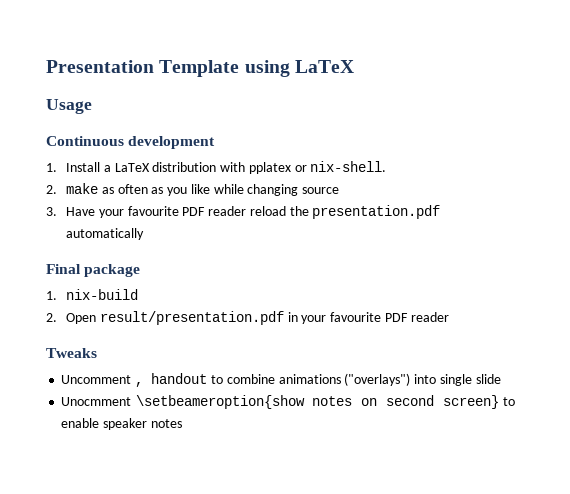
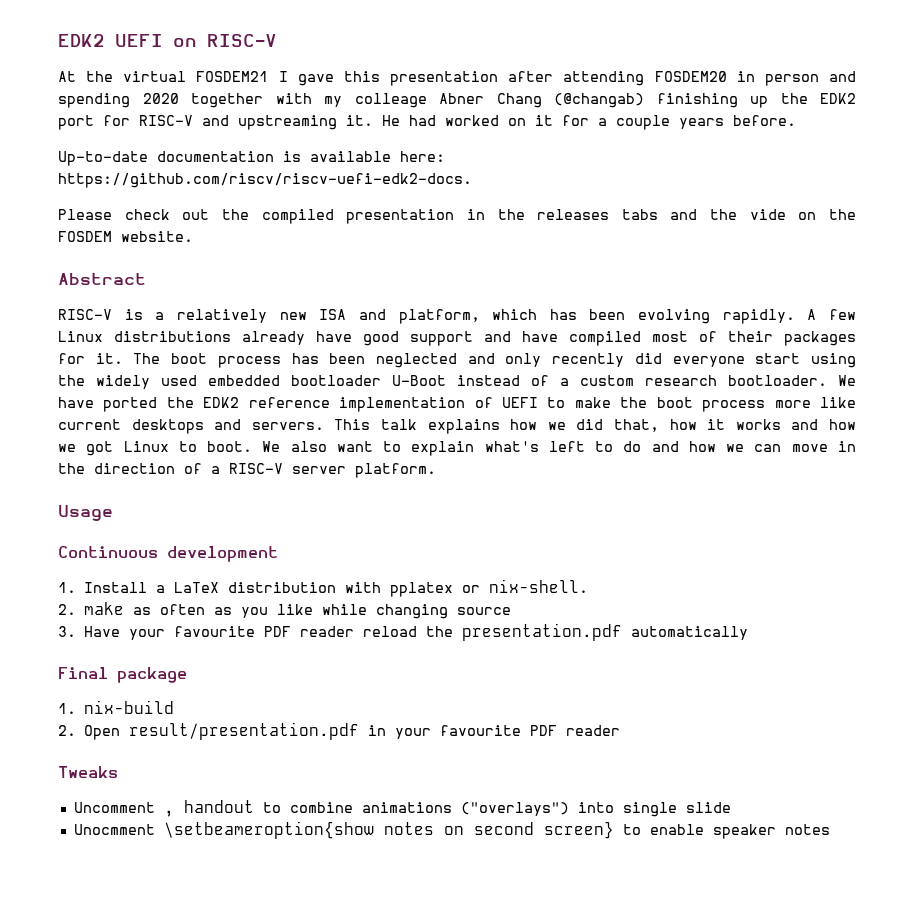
- Presentation Template using LaTeX
+ EDK2 UEFI on RISC-V
+ At the virtual FOSDEM21 I gave this presentation after attending FOSDEM20 in person and spending 2020 together with my colleage Abner Chang (@changab) finishing up the EDK2 port for RISC-V and upstreaming it. He had worked on it for a couple years before.
+ Up-to-date documentation is available here: https://github.com/riscv/riscv-uefi-edk2-docs.
+ Please check out the compiled presentation in the releases tabs and the vide on the FOSDEM website.
+ Abstract
+ RISC-V is a relatively new ISA and platform, which has been evolving rapidly. A few Linux distributions already have good support and have compiled most of their packages for it. The boot process has been neglected and only recently did everyone start using the widely used embedded bootloader U-Boot instead of a custom research bootloader. We have ported the EDK2 reference implementation of UEFI to make the boot process more like current desktops and servers. This talk explains how we did that, how it works and how we got Linux to boot. We also want to explain what's left to do and how we can move in the direction of a RISC-V server platform.

